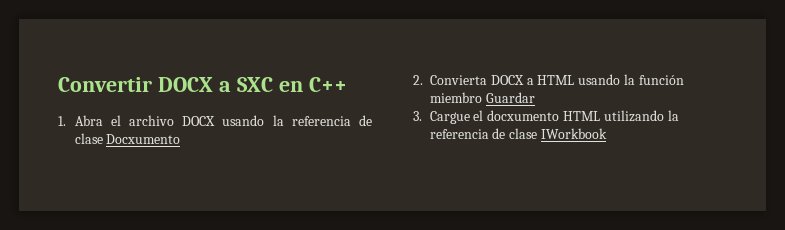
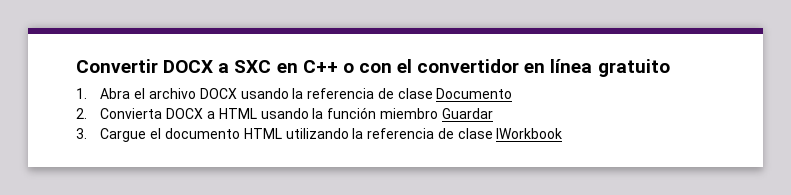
- Convertir DOCX a SXC en C++
+ Convertir DOCX a SXC en C++ o con el convertidor en línea gratuito
- 1. Abra el archivo DOCX usando la referencia de clase Docxumento
+ 1. Abra el archivo DOCX usando la referencia de clase Documento
- 3. Cargue el docxumento HTML utilizando la referencia de clase IWorkbook
+ 3. Cargue el documento HTML utilizando la referencia de clase IWorkbook

